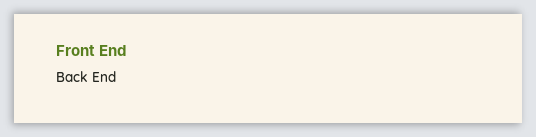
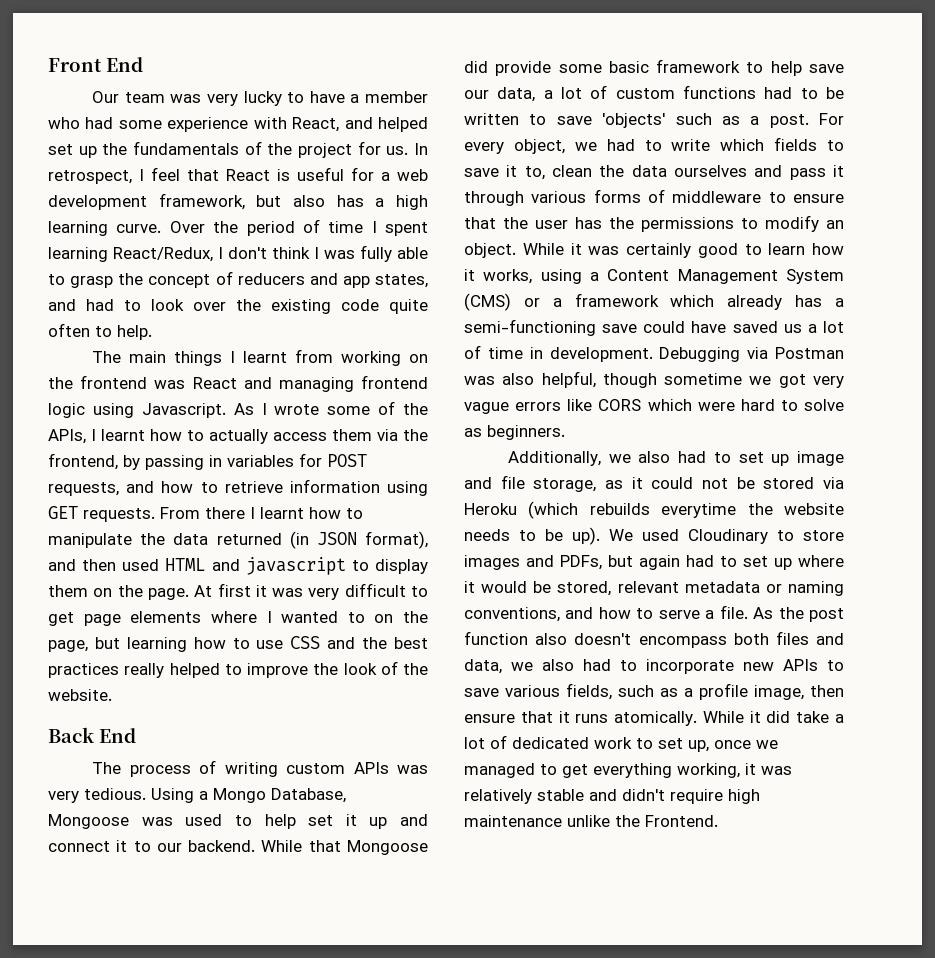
+ Our team was very lucky to have a member who had some experience with React, and helped set up the fundamentals of the project for us. In retrospect, I feel that React is useful for a web development framework, but also has a high learning curve. Over the period of time I spent learning React/Redux, I don't think I was fully able to grasp the concept of reducers and app states, and had to look over the existing code quite often to help.
+ The main things I learnt from working on the frontend was React and managing frontend logic using Javascript. As I wrote some of the APIs, I learnt how to actually access them via the frontend, by passing in variables for POST requests, and how to retrieve information using GET requests. From there I learnt how to manipulate the data returned (in JSON format), and then used HTML and javascript to display them on the page. At first it was very difficult to get page elements where I wanted to on the page, but learning how to use CSS and the best practices really helped to improve the look of the website.
  Back End
+ The process of writing custom APIs was very tedious. Using a Mongo Database, Mongoose was used to help set it up and connect it to our backend. While that Mongoose did provide some basic framework to help save our data, a lot of custom functions had to be written to save 'objects' such as a post. For every object, we had to write which fields to save it to, clean the data ourselves and pass it through various forms of middleware to ensure that the user has the permissions to modify an object. While it was certainly good to learn how it works, using a Content Management System (CMS) or a framework which already has a semi-functioning save could have saved us a lot of time in development. Debugging via Postman was also helpful, though sometime we got very vague errors like CORS which were hard to solve as beginners.
+ Additionally, we also had to set up image and file storage, as it could not be stored via Heroku (which rebuilds everytime the website needs to be up). We used Cloudinary to store images and PDFs, but again had to set up where it would be stored, relevant metadata or naming conventions, and how to serve a file. As the post function also doesn't encompass both files and data, we also had to incorporate new APIs to save various fields, such as a profile image, then ensure that it runs atomically. While it did take a lot of dedicated work to set up, once we managed to get everything working, it was relatively stable and didn't require high maintenance unlike the Frontend.

